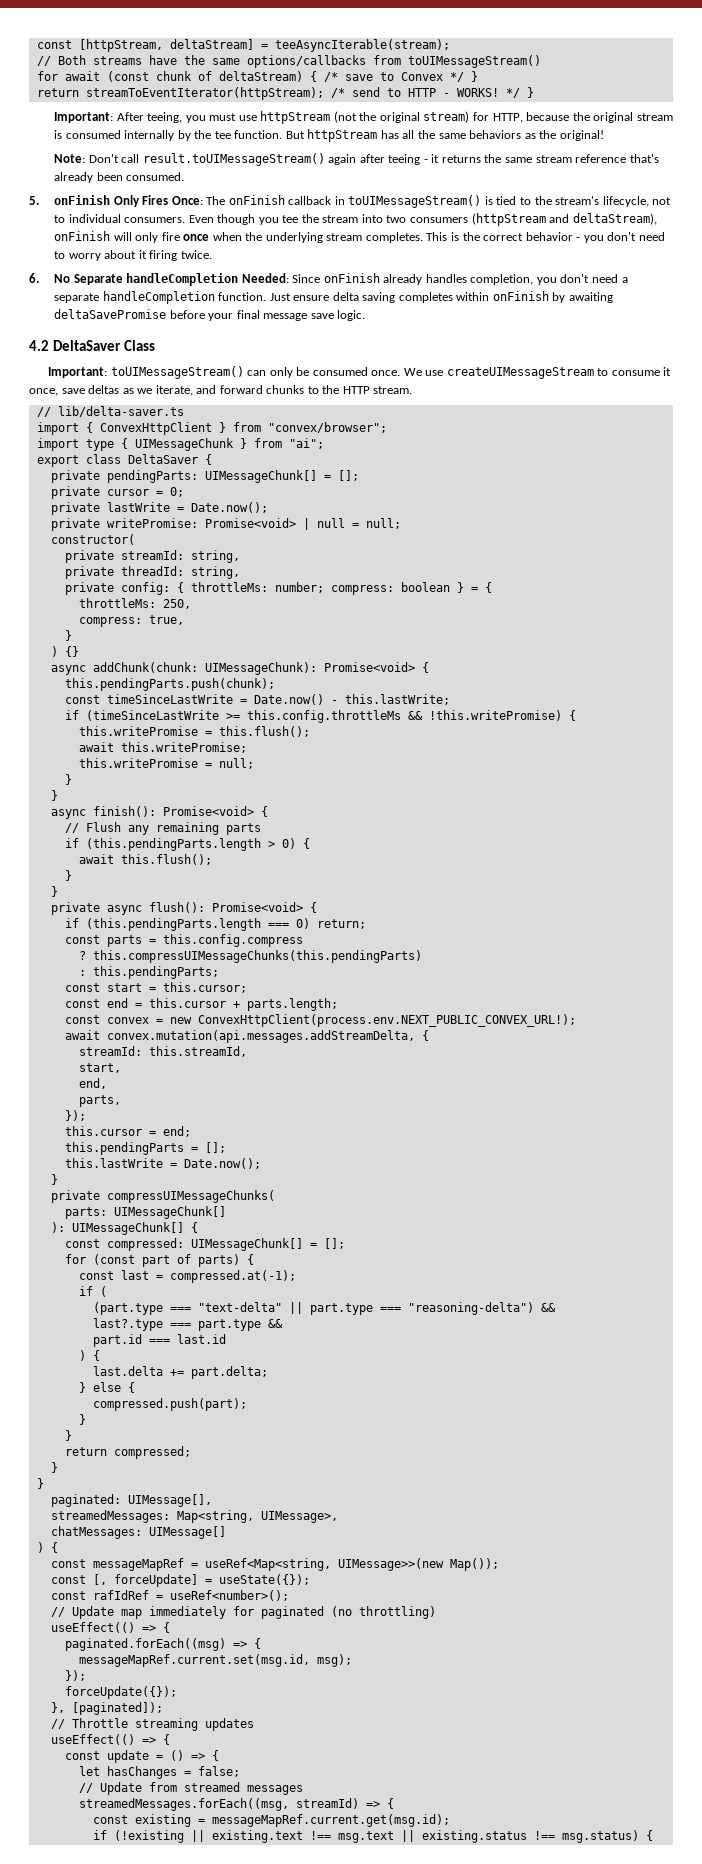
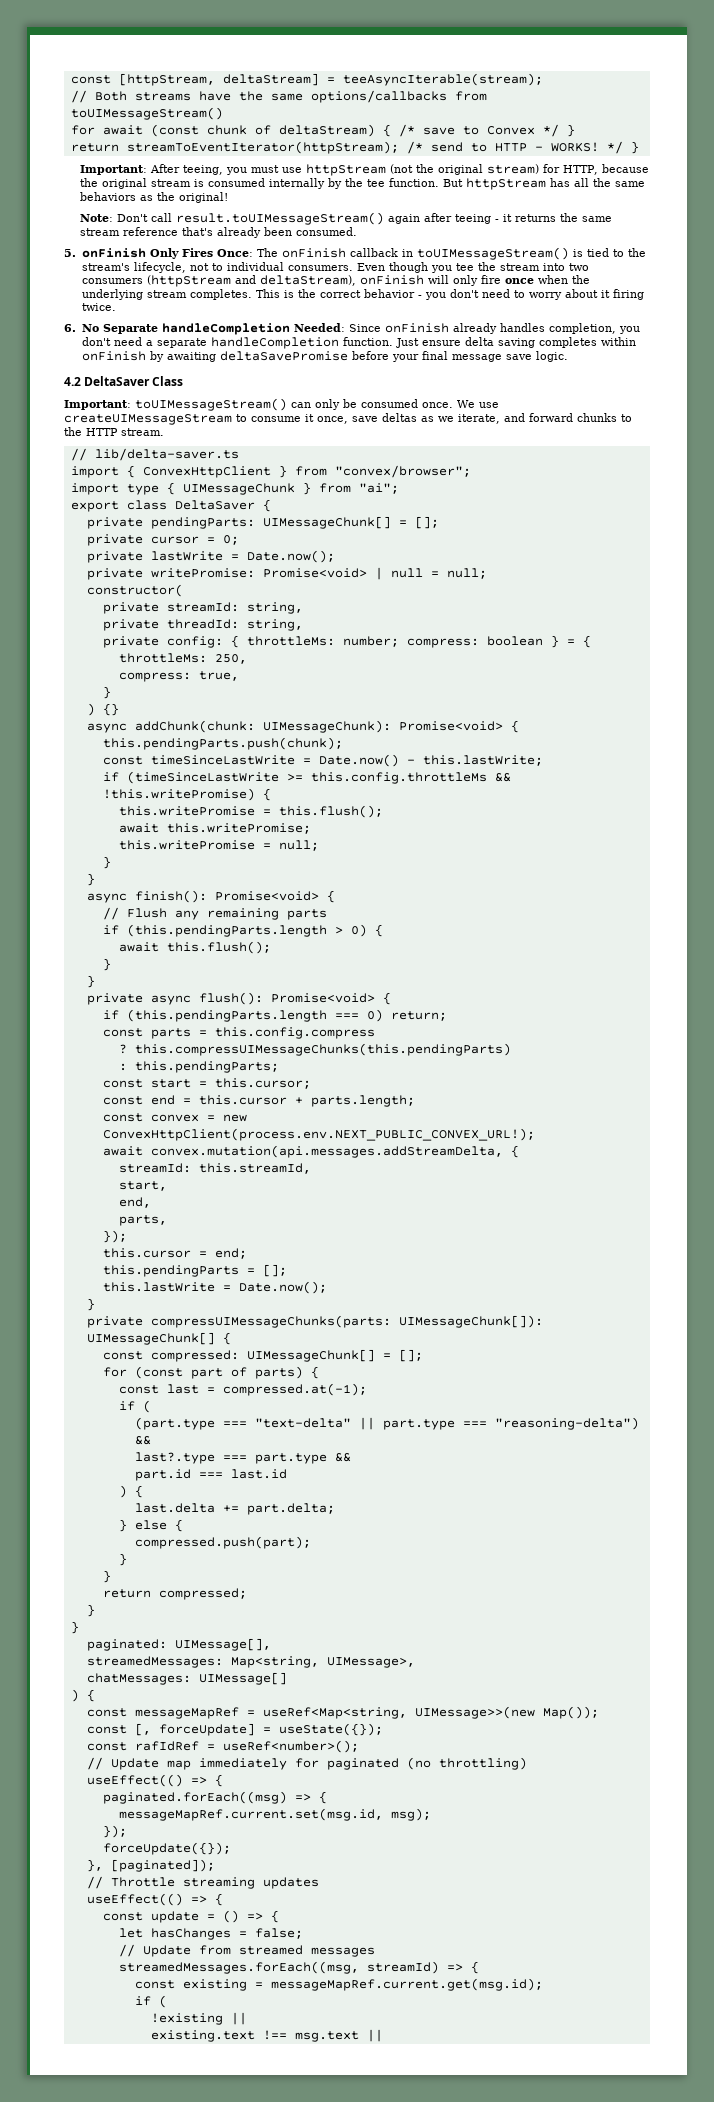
- private compressUIMessageChunks(
- parts: UIMessageChunk[]
- ): UIMessageChunk[] {
+ private compressUIMessageChunks(parts: UIMessageChunk[]): UIMessageChunk[] {
  const existing = messageMapRef.current.get(msg.id);
- if (!existing || existing.text !== msg.text || existing.status !== msg.status) {
+ if (
+ !existing ||
+ existing.text !== msg.text ||

